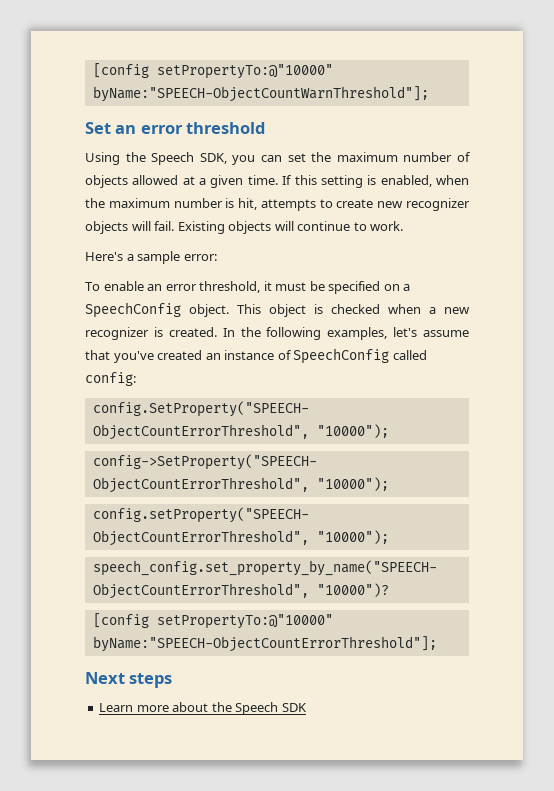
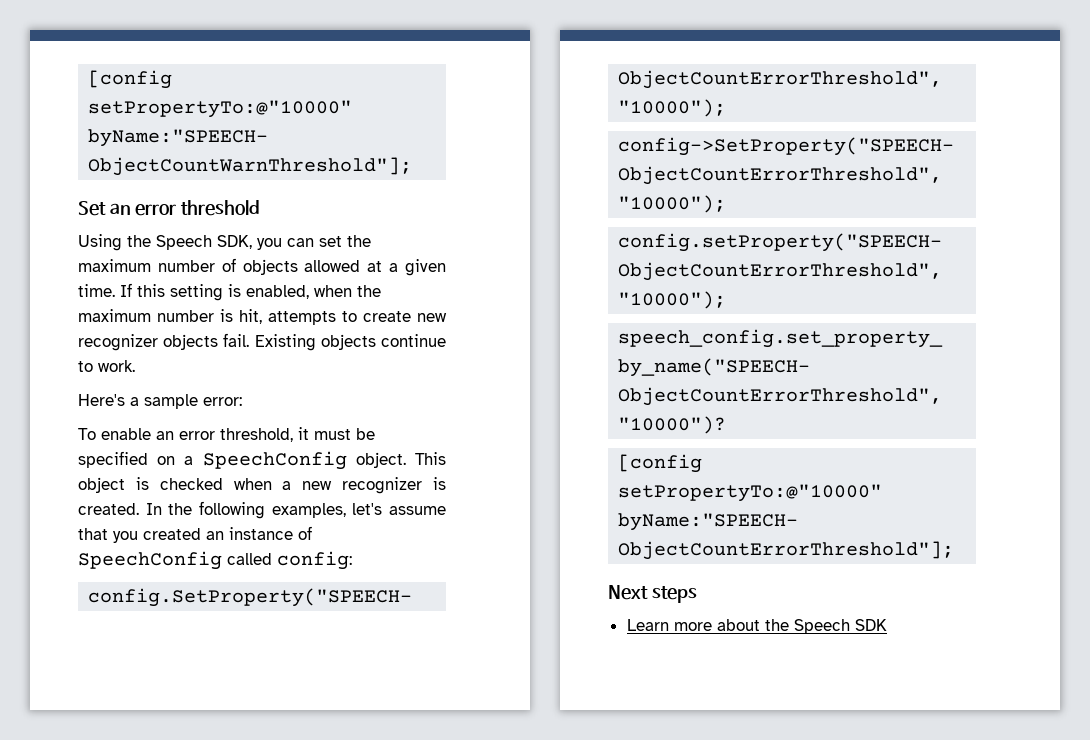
- If this setting is enabled, when the maximum number is hit, attempts to create new recognizer objects will fail.
+ If this setting is enabled, when the maximum number is hit, attempts to create new recognizer objects fail.
- Existing objects will continue to work.
+ Existing objects continue to work.
- In the following examples, let's assume that you've created an instance of SpeechConfig called config:
+ In the following examples, let's assume that you created an instance of SpeechConfig called config:

